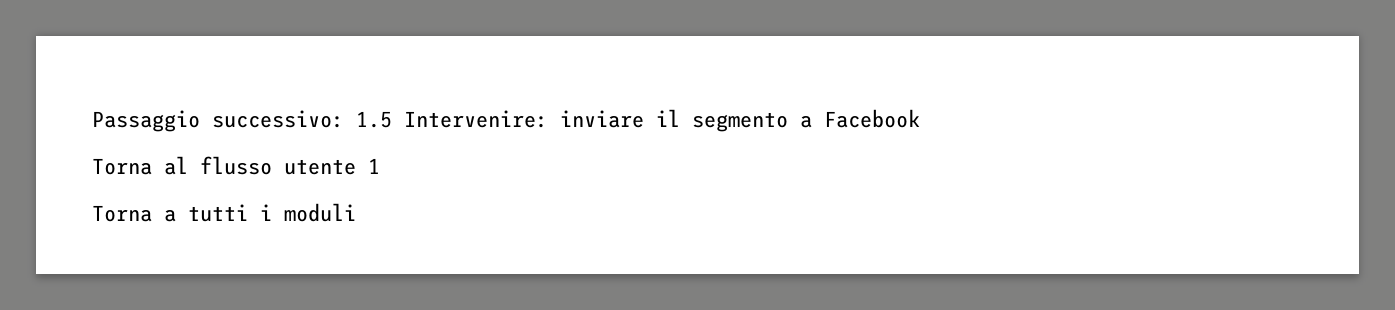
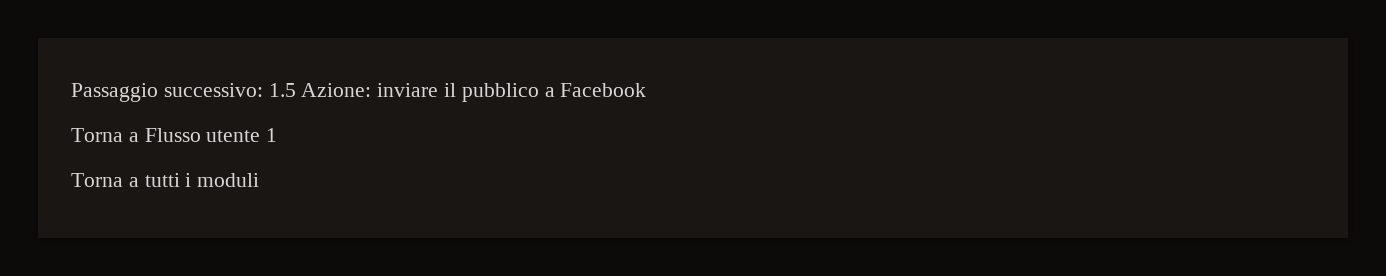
- Passaggio successivo: 1.5 Intervenire: inviare il segmento a Facebook
+ Passaggio successivo: 1.5 Azione: inviare il pubblico a Facebook
- Torna al flusso utente 1
+ Torna a Flusso utente 1

